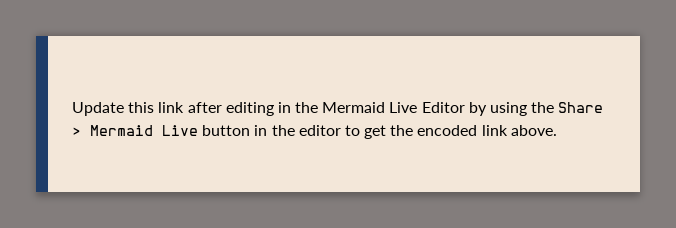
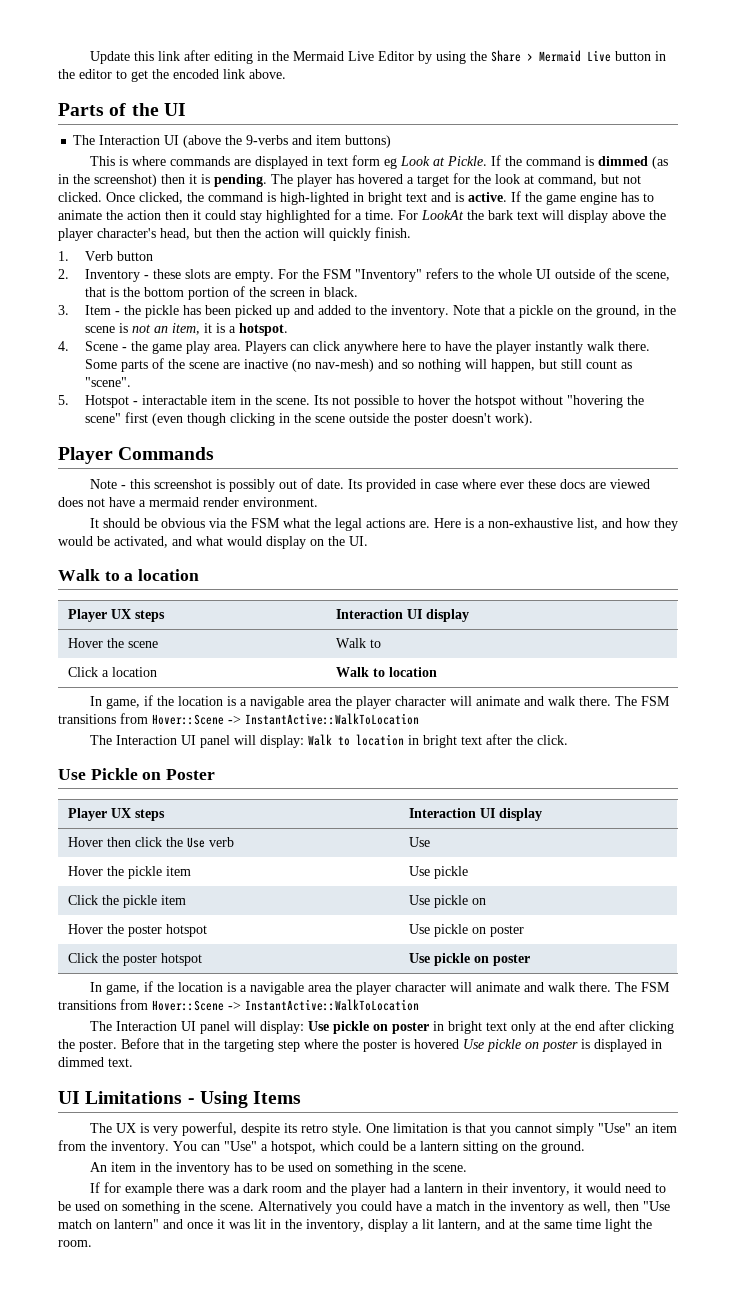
+ Parts of the UI
+ The Interaction UI (above the 9-verbs and item buttons)
+ This is where commands are displayed in text form eg Look at Pickle. If the command is dimmed (as in the screenshot) then it is pending. The player has hovered a target for the look at command, but not clicked. Once clicked, the command is high-lighted in bright text and is active. If the game engine has to animate the action then it could stay highlighted for a time. For LookAt the bark text will display above the player character's head, but then the action will quickly finish.
+ 1. Verb button
+ 2. Inventory - these slots are empty. For the FSM "Inventory" refers to the whole UI outside of the scene, that is the bottom portion of the screen in black.
+ 3. Item - the pickle has been picked up and added to the inventory. Note that a pickle on the ground, in the scene is not an item, it is a hotspot.
+ 4. Scene - the game play area. Players can click anywhere here to have the player instantly walk there. Some parts of the scene are inactive (no nav-mesh) and so nothing will happen, but still count as "scene".
+ 5. Hotspot - interactable item in the scene. Its not possible to hover the hotspot without "hovering the scene" first (even though clicking in the scene outside the poster doesn't work).
+ Player Commands
+ Note - this screenshot is possibly out of date. Its provided in case where ever these docs are viewed does not have a mermaid render environment.
+ It should be obvious via the FSM what the legal actions are. Here is a non-exhaustive list, and how they would be activated, and what would display on the UI.
+ Walk to a location
+ Player UX steps | Interaction UI display
+ Hover the scene | Walk to
+ Click a location | Walk to location
+ In game, if the location is a navigable area the player character will animate and walk there. The FSM transitions from Hover::Scene -> InstantActive::WalkToLocation
+ The Interaction UI panel will display: Walk to location in bright text after the click.
+ Use Pickle on Poster
+ Player UX steps | Interaction UI display
+ Hover then click the Use verb | Use
+ Hover the pickle item | Use pickle
+ Click the pickle item | Use pickle on
+ Hover the poster hotspot | Use pickle on poster
+ Click the poster hotspot | Use pickle on poster
+ In game, if the location is a navigable area the player character will animate and walk there. The FSM transitions from Hover::Scene -> InstantActive::WalkToLocation
+ The Interaction UI panel will display: Use pickle on poster in bright text only at the end after clicking the poster. Before that in the targeting step where the poster is hovered Use pickle on poster is displayed in dimmed text.
+ UI Limitations - Using Items
+ The UX is very powerful, despite its retro style. One limitation is that you cannot simply "Use" an item from the inventory. You can "Use" a hotspot, which could be a lantern sitting on the ground.
+ An item in the inventory has to be used on something in the scene.
+ If for example there was a dark room and the player had a lantern in their inventory, it would need to be used on something in the scene. Alternatively you could have a match in the inventory as well, then "Use match on lantern" and once it was lit in the inventory, display a lit lantern, and at the same time light the room.

